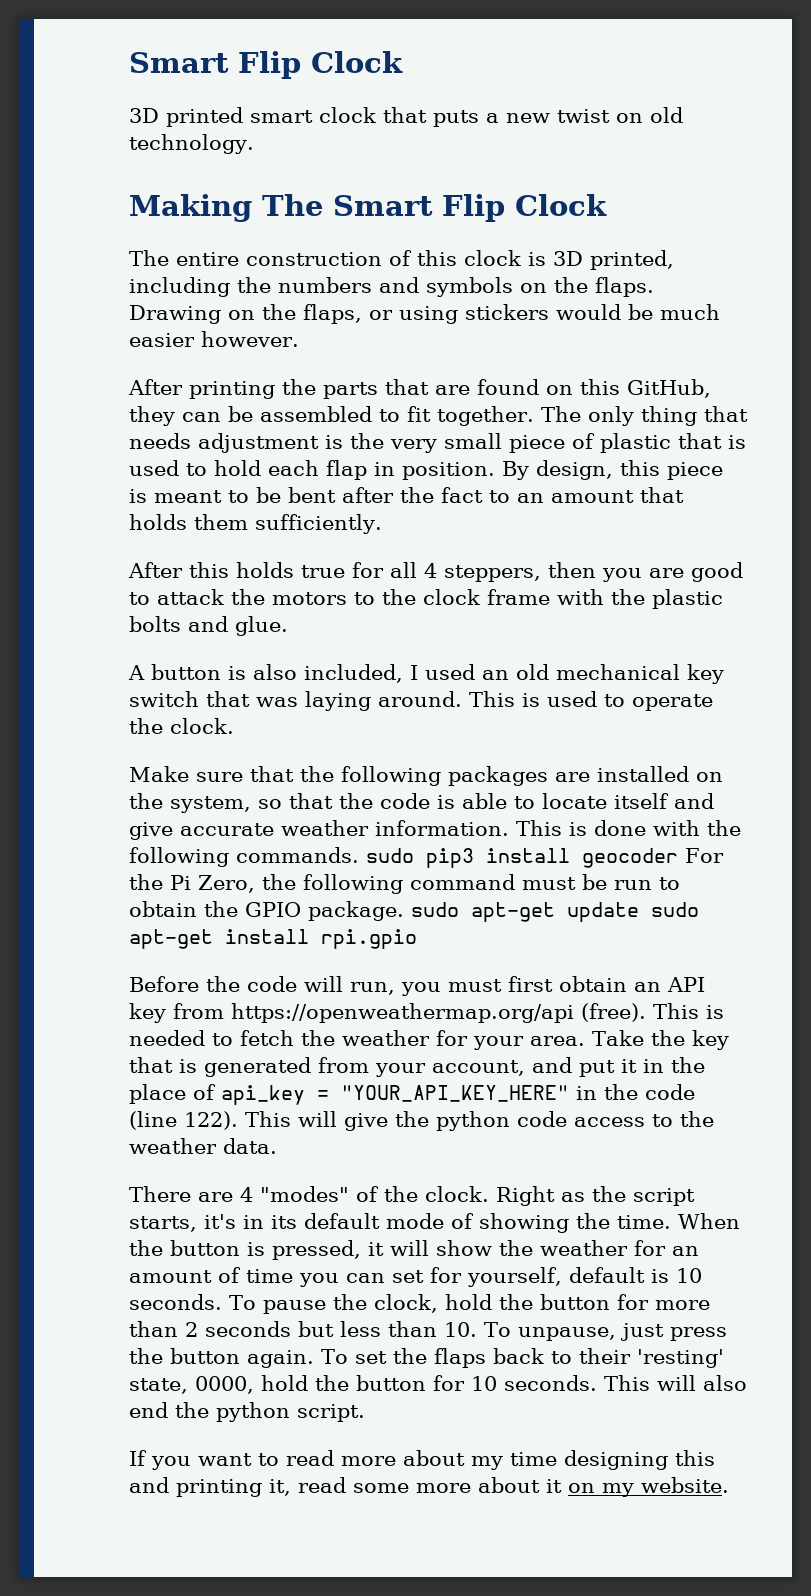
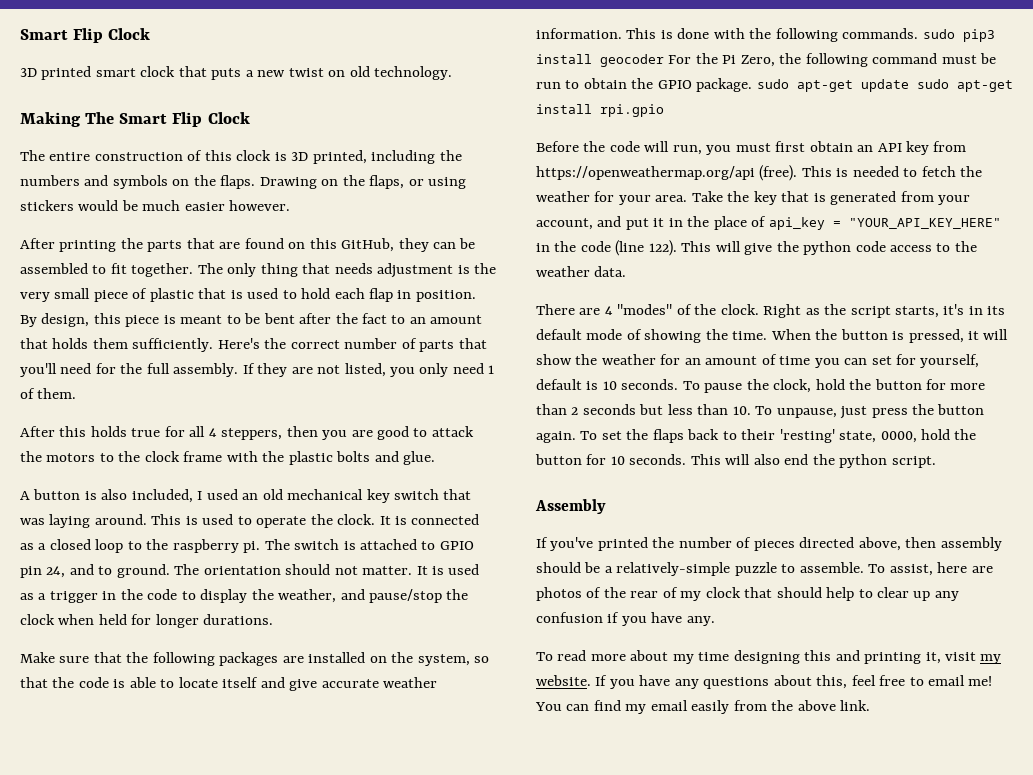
+ Here's the correct number of parts that you'll need for the full assembly. If they are not listed, you only need 1 of them.
+ It is connected as a closed loop to the raspberry pi. The switch is attached to GPIO pin 24, and to ground. The orientation should not matter. It is used as a trigger in the code to display the weather, and pause/stop the clock when held for longer durations.
- If you want to read more about my time designing this and printing it, read some more about it on my website.
+ Assembly
+ If you've printed the number of pieces directed above, then assembly should be a relatively-simple puzzle to assemble. To assist, here are photos of the rear of my clock that should help to clear up any confusion if you have any.
+ To read more about my time designing this and printing it, visit my website. If you have any questions about this, feel free to email me! You can find my email easily from the above link.

